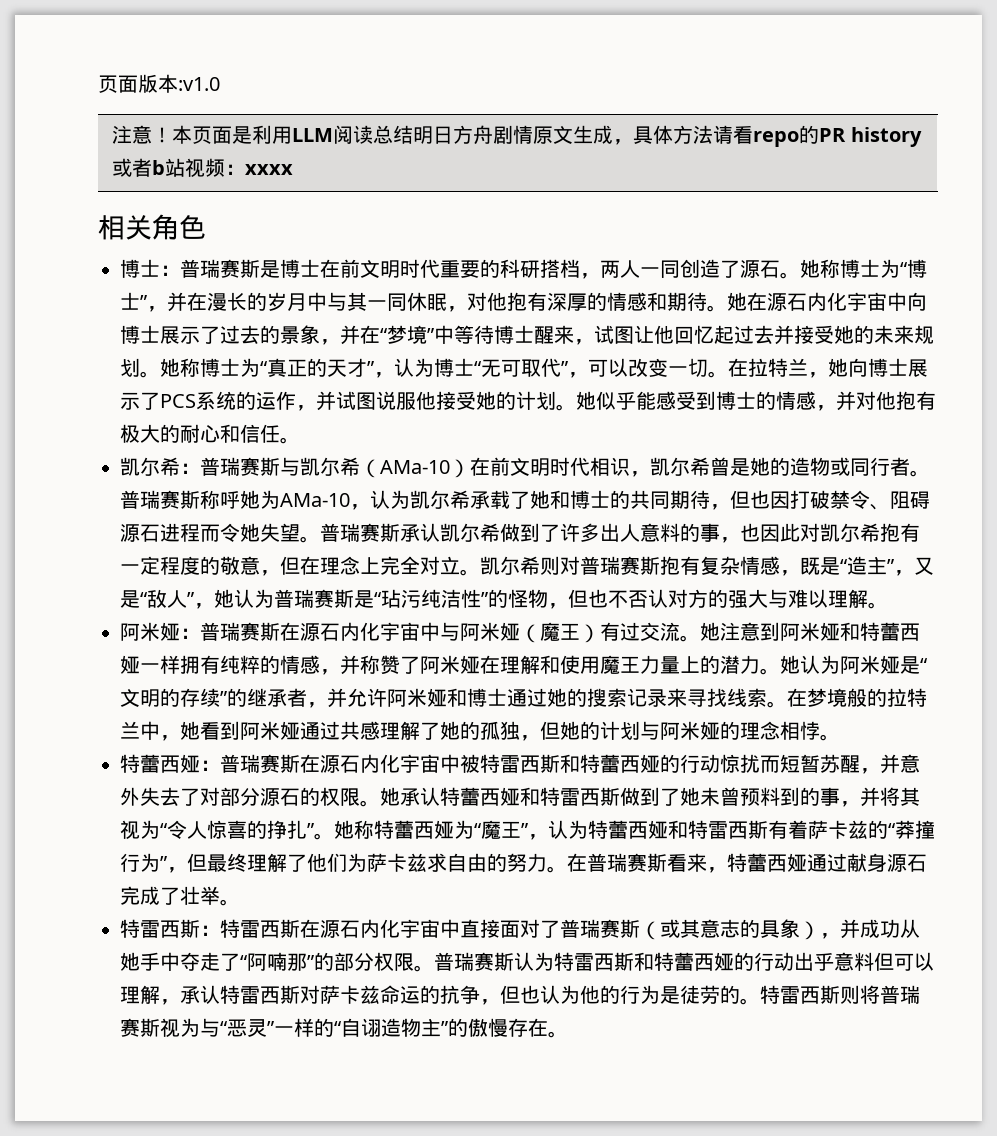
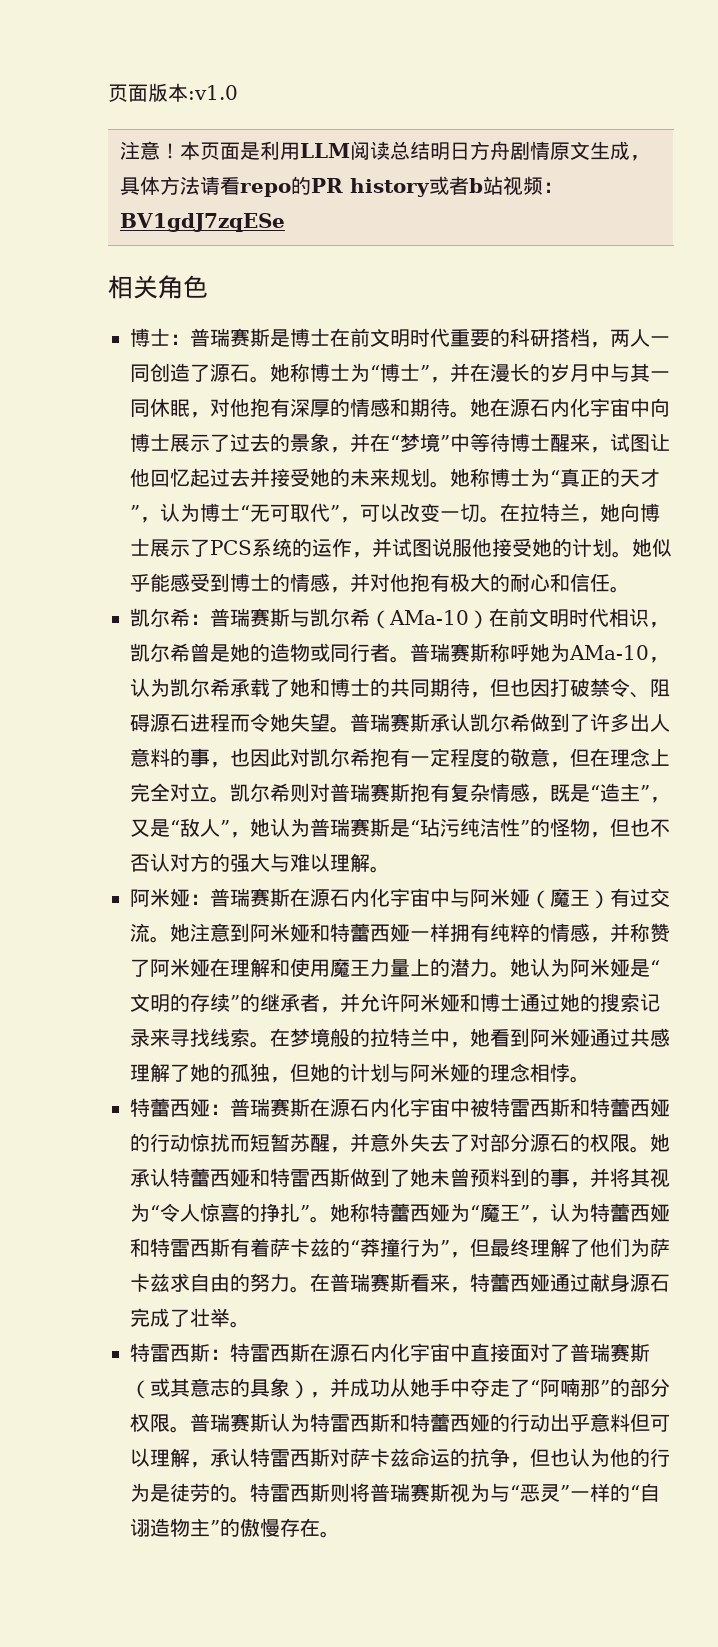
- 注意！本页面是利用LLM阅读总结明日方舟剧情原文生成，具体方法请看repo的PR history或者b站视频：xxxx
+ 注意！本页面是利用LLM阅读总结明日方舟剧情原文生成，具体方法请看repo的PR history或者b站视频：BV1gdJ7zqESe

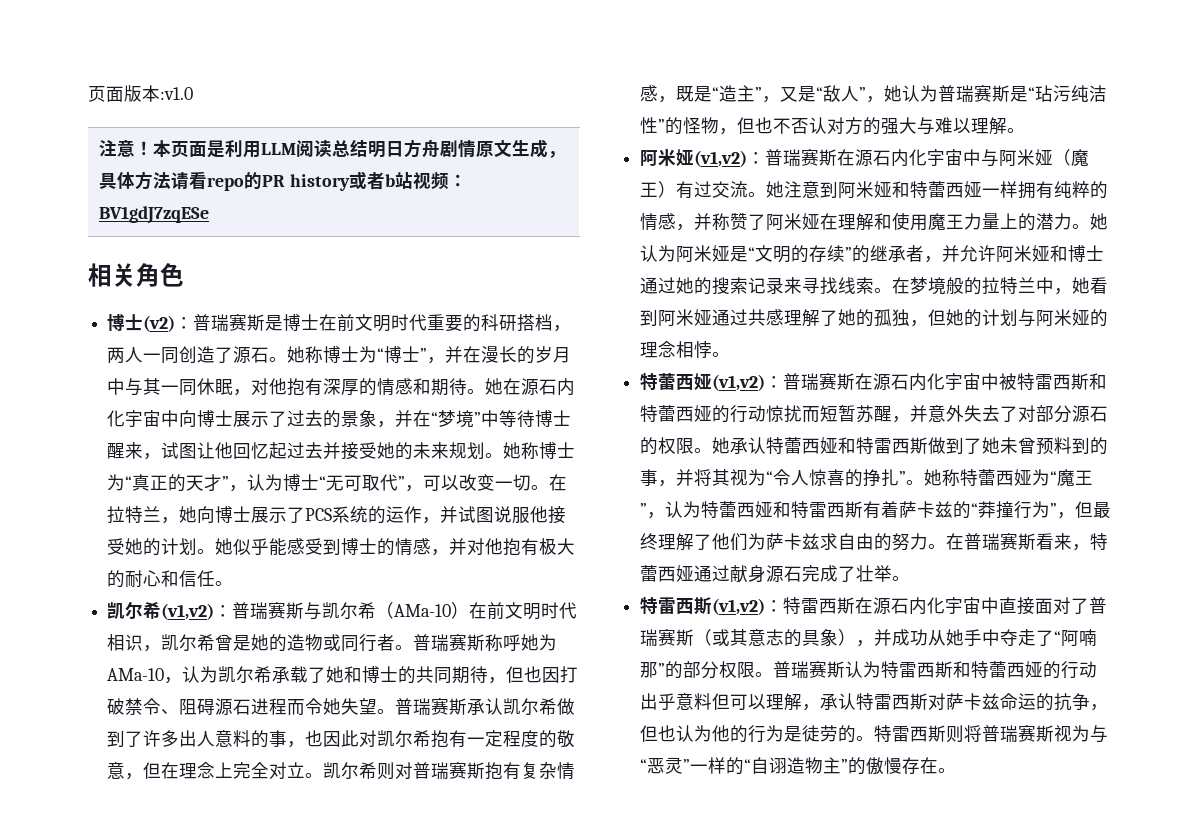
- 博士：普瑞赛斯是博士在前文明时代重要的科研搭档，两人一同创造了源石。
+ 博士(v2)：普瑞赛斯是博士在前文明时代重要的科研搭档，两人一同创造了源石。
- 凯尔希：普瑞赛斯与凯尔希（AMa-10）在前文明时代相识，凯尔希曾是她的造物或同行者。
+ 凯尔希(v1,v2)：普瑞赛斯与凯尔希（AMa-10）在前文明时代相识，凯尔希曾是她的造物或同行者。
- 阿米娅：普瑞赛斯在源石内化宇宙中与阿米娅（魔王）有过交流。
+ 阿米娅(v1,v2)：普瑞赛斯在源石内化宇宙中与阿米娅（魔王）有过交流。
- 特蕾西娅：普瑞赛斯在源石内化宇宙中被特雷西斯和特蕾西娅的行动惊扰而短暂苏醒，并意外失去了对部分源石的权限。
+ 特蕾西娅(v1,v2)：普瑞赛斯在源石内化宇宙中被特雷西斯和特蕾西娅的行动惊扰而短暂苏醒，并意外失去了对部分源石的权限。
- 特雷西斯：特雷西斯在源石内化宇宙中直接面对了普瑞赛斯（或其意志的具象），并成功从她手中夺走了“阿喃那”的部分权限。
+ 特雷西斯(v1,v2)：特雷西斯在源石内化宇宙中直接面对了普瑞赛斯（或其意志的具象），并成功从她手中夺走了“阿喃那”的部分权限。

